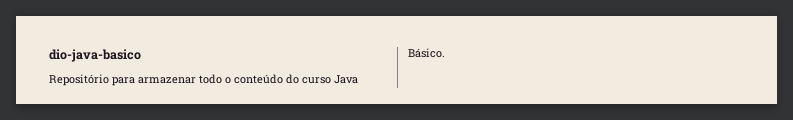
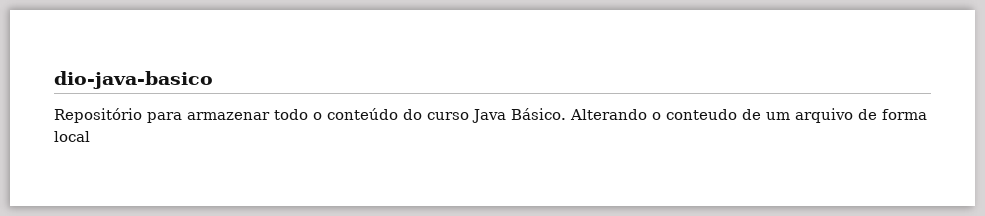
+ Alterando o conteudo de um arquivo de forma local

